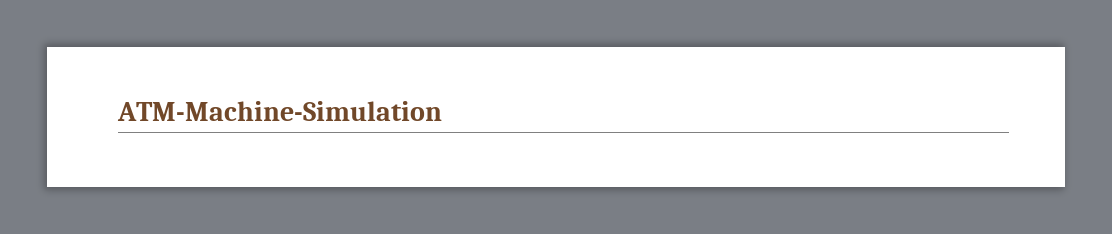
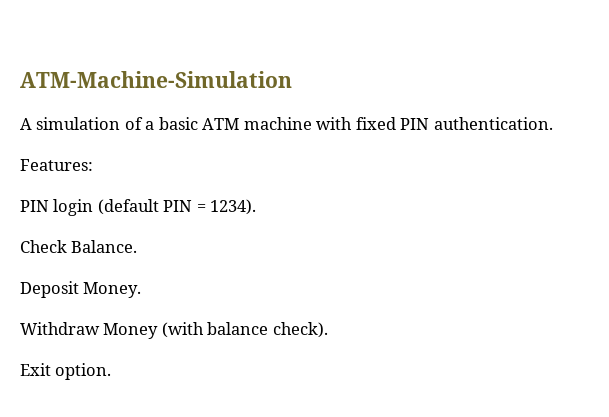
+ A simulation of a basic ATM machine with fixed PIN authentication.
+ Features:
+ PIN login (default PIN = 1234).
+ Check Balance.
+ Deposit Money.
+ Withdraw Money (with balance check).
+ Exit option.

